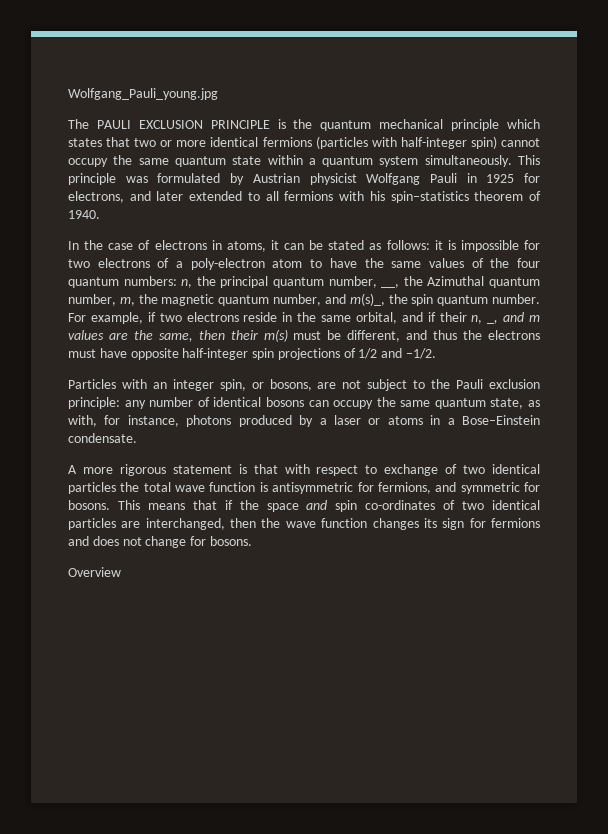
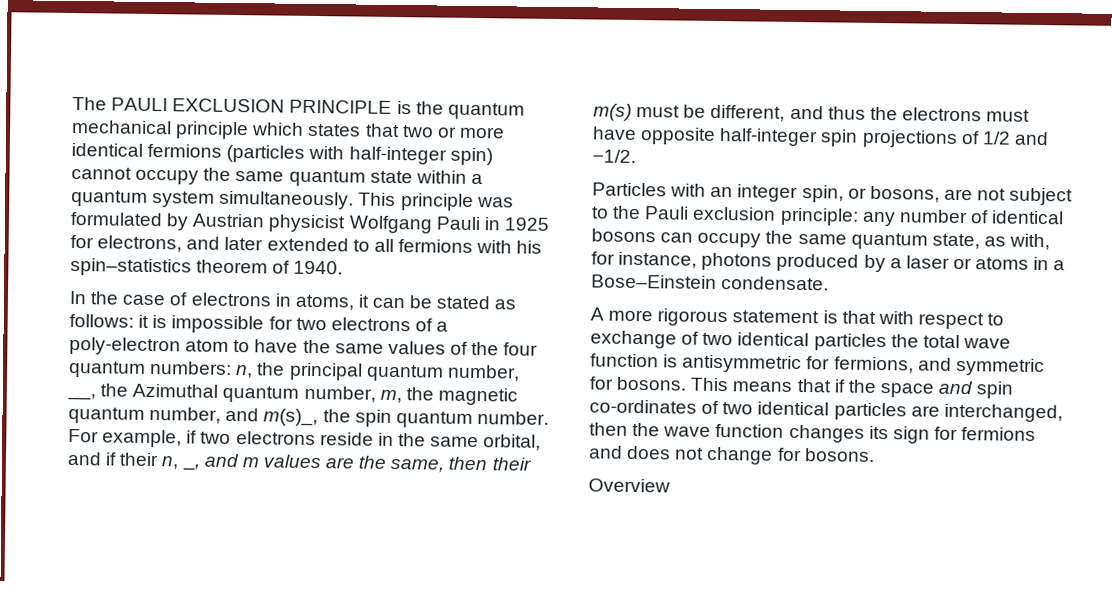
- Wolfgang_Pauli_young.jpg

